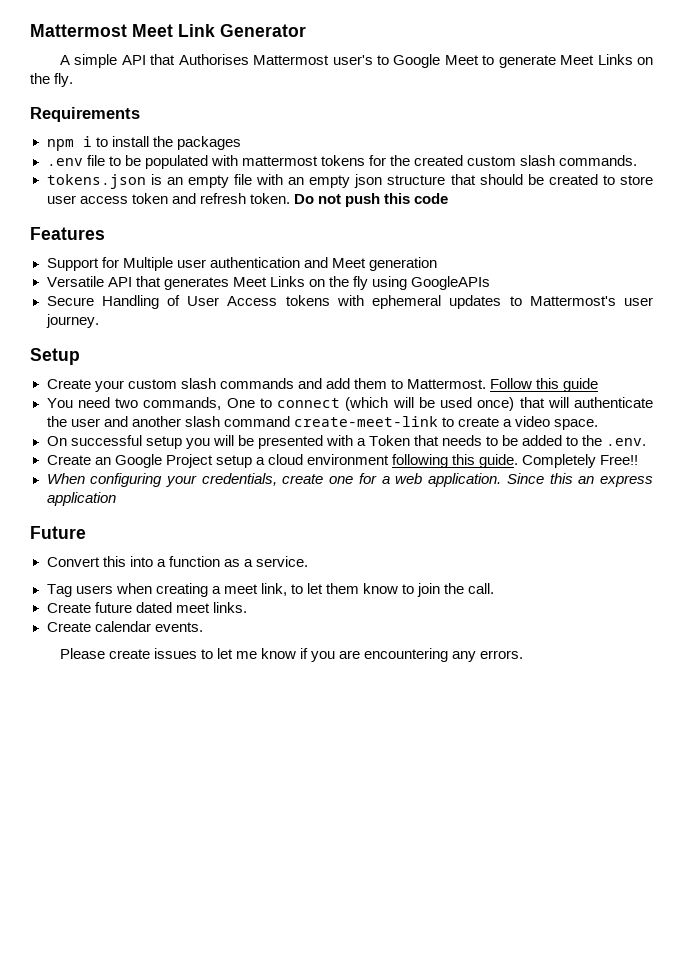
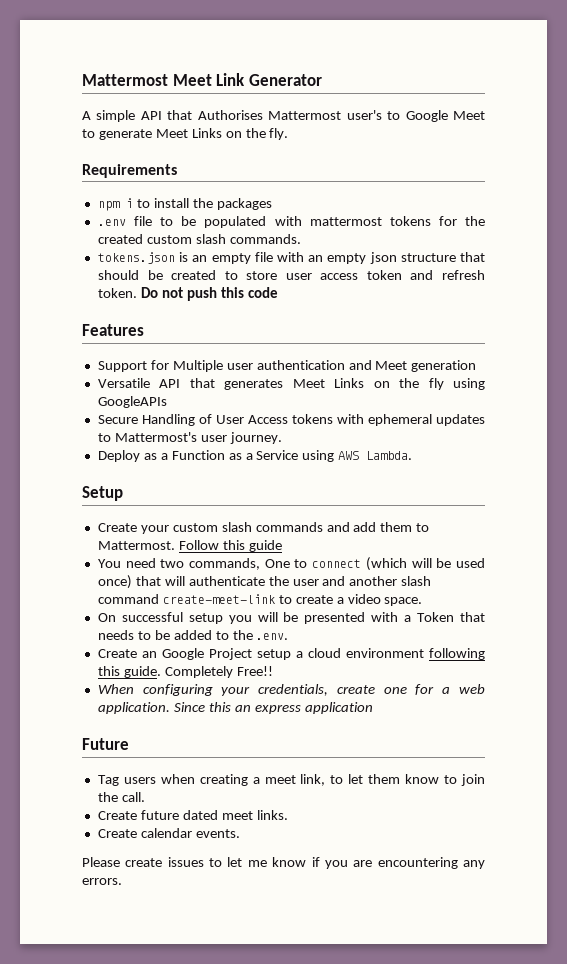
+ Deploy as a Function as a Service using AWS Lambda.
- Convert this into a function as a service.

